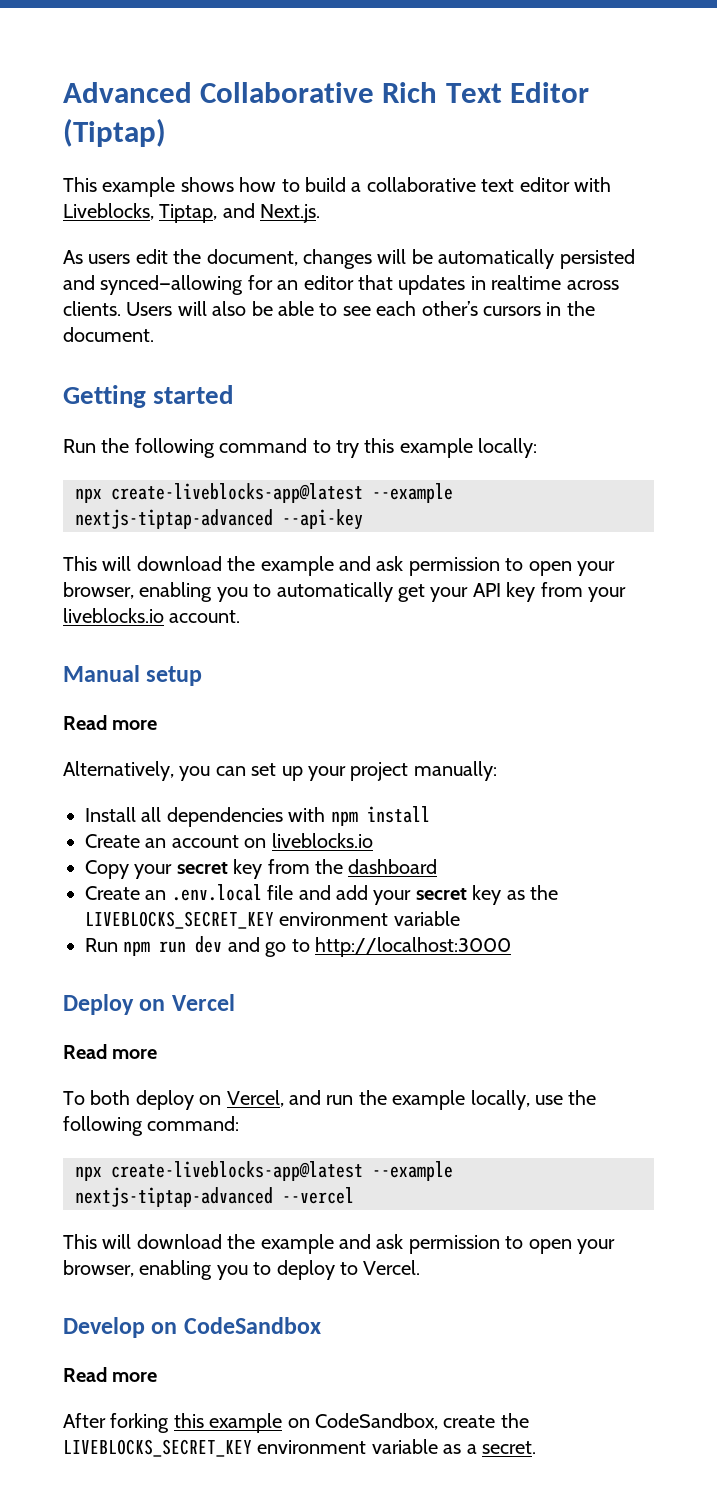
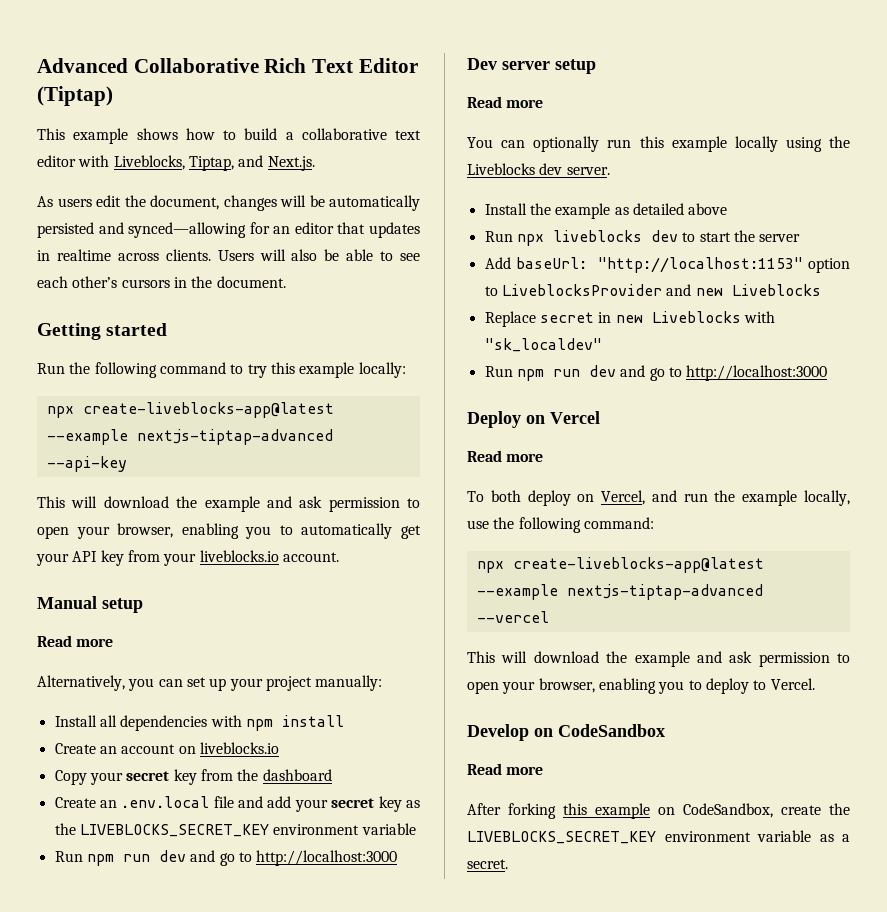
+ Dev server setup
+ Read more
+ You can optionally run this example locally using the Liveblocks dev server.
+ Install the example as detailed above
+ Run npx liveblocks dev to start the server
+ Add baseUrl: "http://localhost:1153" option to LiveblocksProvider and new Liveblocks
+ Replace secret in new Liveblocks with "sk_localdev"
+ Run npm run dev and go to http://localhost:3000

